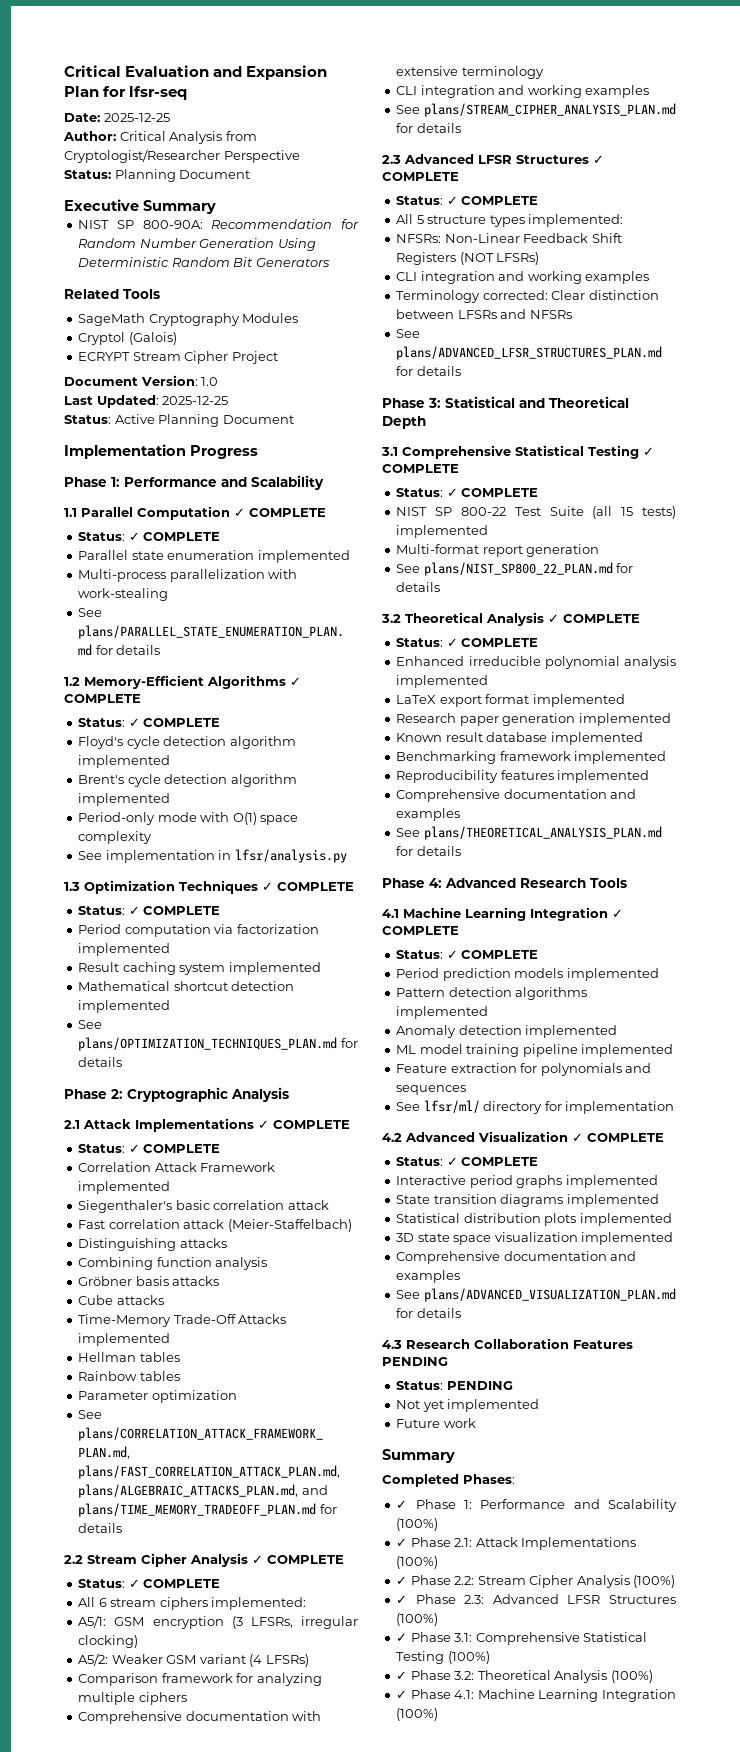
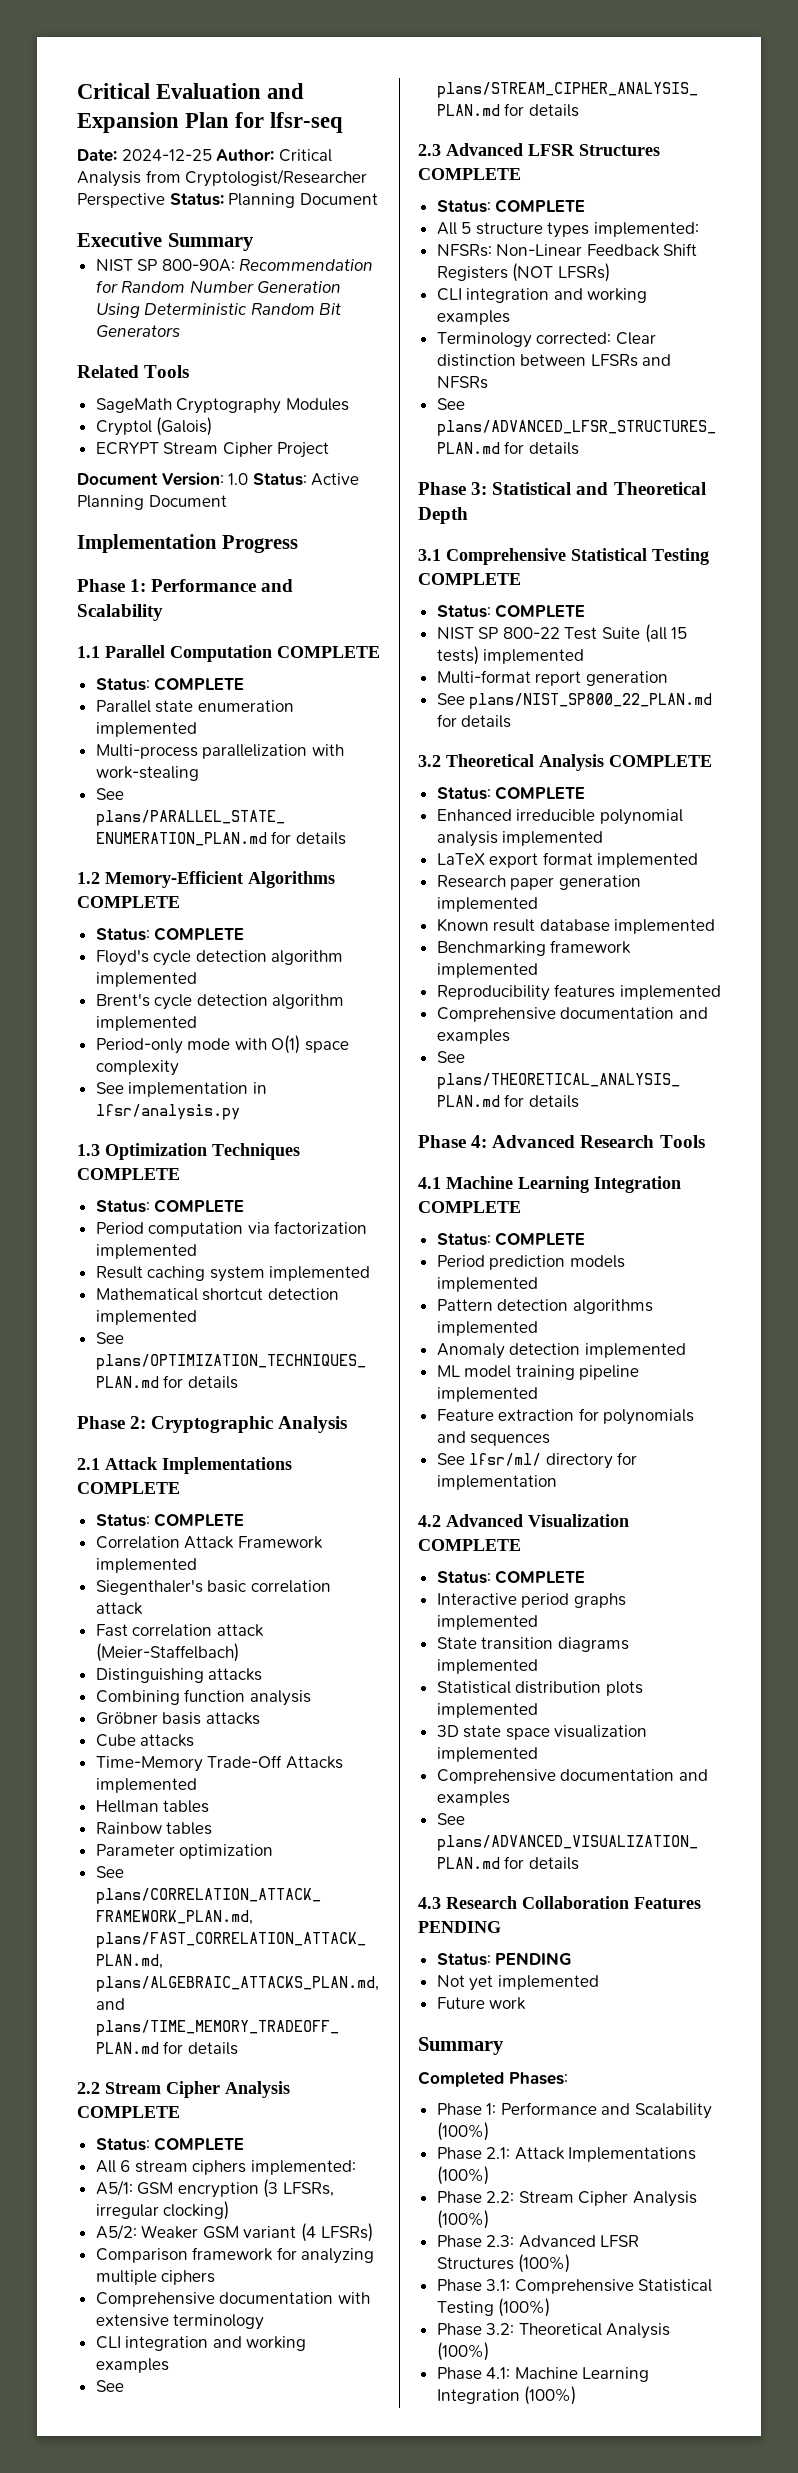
- Date: 2025-12-25
- Author: Critical Analysis from Cryptologist/Researcher Perspective
- Status: Planning Document
+ Date: 2024-12-25 Author: Critical Analysis from Cryptologist/Researcher Perspective Status: Planning Document
- Document Version: 1.0
- Last Updated: 2025-12-25
- Status: Active Planning Document
+ Document Version: 1.0 Status: Active Planning Document
- 1.1 Parallel Computation ✓ COMPLETE
- Status: ✓ COMPLETE
+ 1.1 Parallel Computation COMPLETE
+ Status: COMPLETE
- 1.2 Memory-Efficient Algorithms ✓ COMPLETE
- Status: ✓ COMPLETE
+ 1.2 Memory-Efficient Algorithms COMPLETE
+ Status: COMPLETE
- 1.3 Optimization Techniques ✓ COMPLETE
- Status: ✓ COMPLETE
+ 1.3 Optimization Techniques COMPLETE
+ Status: COMPLETE
- 2.1 Attack Implementations ✓ COMPLETE
- Status: ✓ COMPLETE
+ 2.1 Attack Implementations COMPLETE
+ Status: COMPLETE
- 2.2 Stream Cipher Analysis ✓ COMPLETE
- Status: ✓ COMPLETE
+ 2.2 Stream Cipher Analysis COMPLETE
+ Status: COMPLETE
- 2.3 Advanced LFSR Structures ✓ COMPLETE
- Status: ✓ COMPLETE
+ 2.3 Advanced LFSR Structures COMPLETE
+ Status: COMPLETE
- 3.1 Comprehensive Statistical Testing ✓ COMPLETE
- Status: ✓ COMPLETE
+ 3.1 Comprehensive Statistical Testing COMPLETE
+ Status: COMPLETE
- 3.2 Theoretical Analysis ✓ COMPLETE
- Status: ✓ COMPLETE
+ 3.2 Theoretical Analysis COMPLETE
+ Status: COMPLETE
- 4.1 Machine Learning Integration ✓ COMPLETE
- Status: ✓ COMPLETE
+ 4.1 Machine Learning Integration COMPLETE
+ Status: COMPLETE
- 4.2 Advanced Visualization ✓ COMPLETE
- Status: ✓ COMPLETE
+ 4.2 Advanced Visualization COMPLETE
+ Status: COMPLETE
- ✓ Phase 1: Performance and Scalability (100%)
+ Phase 1: Performance and Scalability (100%)
- ✓ Phase 2.1: Attack Implementations (100%)
+ Phase 2.1: Attack Implementations (100%)
- ✓ Phase 2.2: Stream Cipher Analysis (100%)
+ Phase 2.2: Stream Cipher Analysis (100%)
- ✓ Phase 2.3: Advanced LFSR Structures (100%)
+ Phase 2.3: Advanced LFSR Structures (100%)
- ✓ Phase 3.1: Comprehensive Statistical Testing (100%)
+ Phase 3.1: Comprehensive Statistical Testing (100%)
- ✓ Phase 3.2: Theoretical Analysis (100%)
+ Phase 3.2: Theoretical Analysis (100%)
- ✓ Phase 4.1: Machine Learning Integration (100%)
+ Phase 4.1: Machine Learning Integration (100%)

